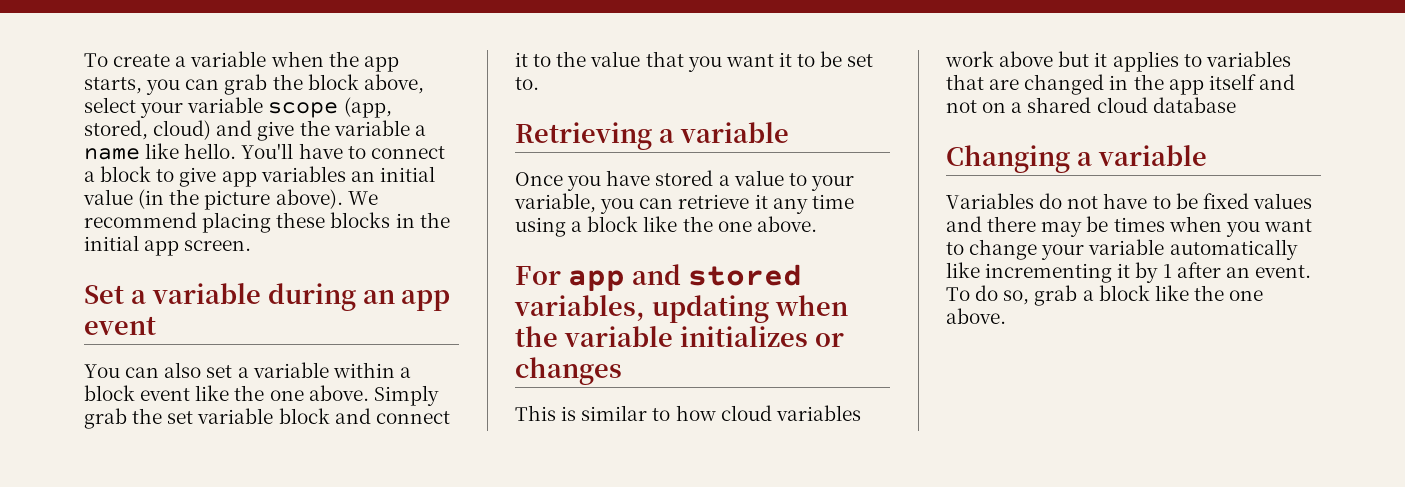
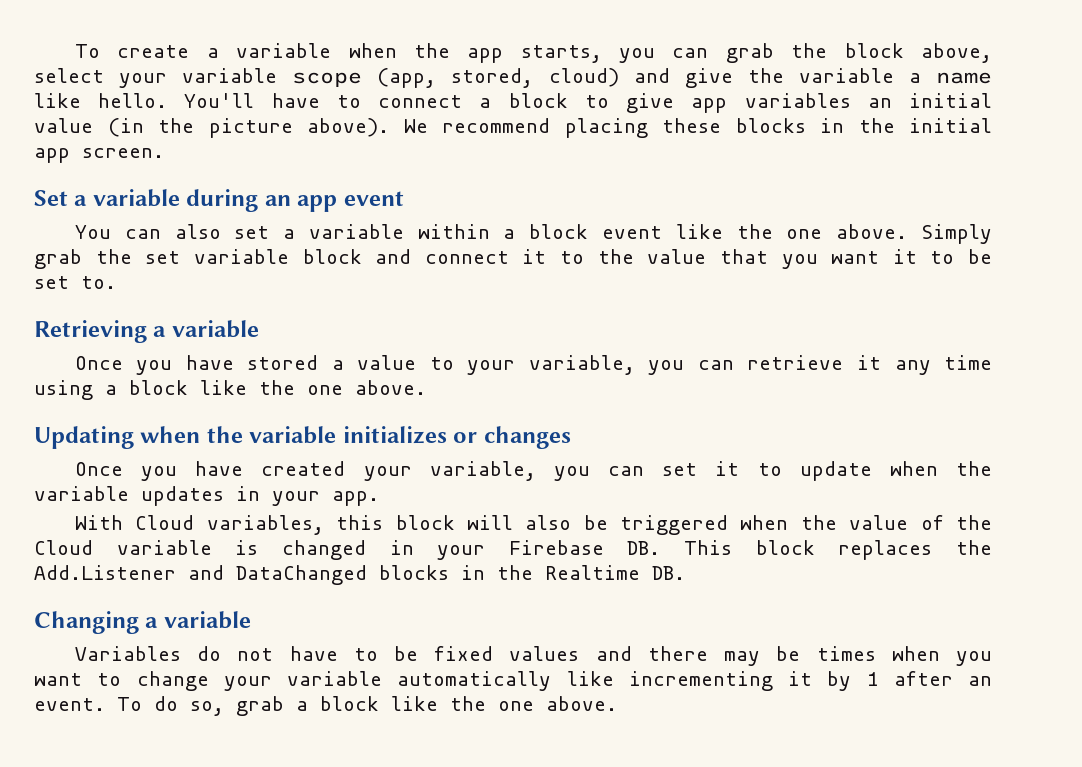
- For app and stored variables, updating when the variable initializes or changes
+ Updating when the variable initializes or changes
- This is similar to how cloud variables work above but it applies to variables that are changed in the app itself and not on a shared cloud database
+ Once you have created your variable, you can set it to update when the variable updates in your app.
+ With Cloud variables, this block will also be triggered when the value of the Cloud variable is changed in your Firebase DB. This block replaces the Add.Listener and DataChanged blocks in the Realtime DB.

